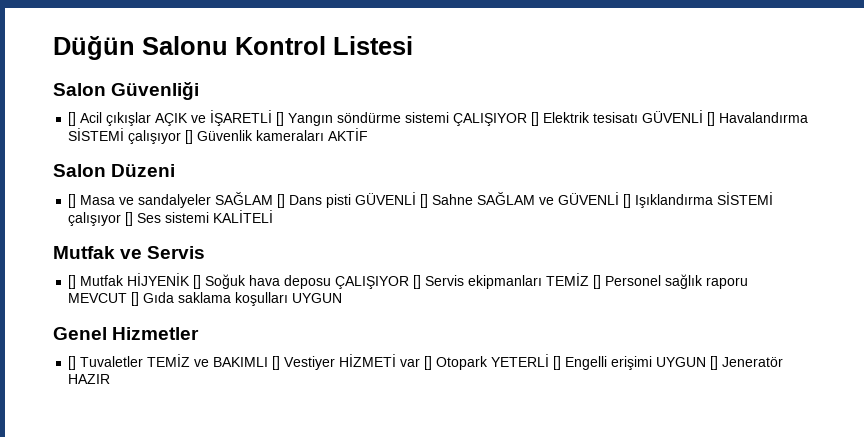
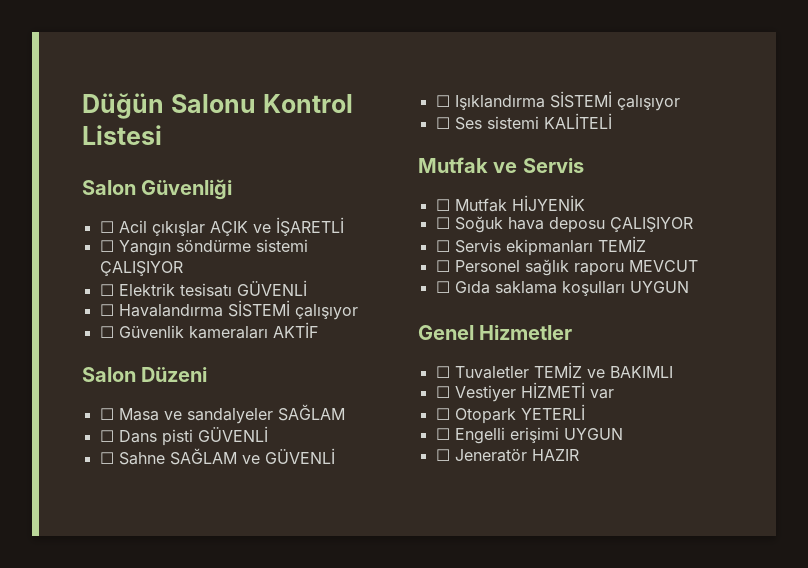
- [] Acil çıkışlar AÇIK ve İŞARETLİ [] Yangın söndürme sistemi ÇALIŞIYOR [] Elektrik tesisatı GÜVENLİ [] Havalandırma SİSTEMİ çalışıyor [] Güvenlik kameraları AKTİF
+ ☐ Acil çıkışlar AÇIK ve İŞARETLİ
+ ☐ Yangın söndürme sistemi ÇALIŞIYOR
+ ☐ Elektrik tesisatı GÜVENLİ
+ ☐ Havalandırma SİSTEMİ çalışıyor
+ ☐ Güvenlik kameraları AKTİF
- [] Masa ve sandalyeler SAĞLAM [] Dans pisti GÜVENLİ [] Sahne SAĞLAM ve GÜVENLİ [] Işıklandırma SİSTEMİ çalışıyor [] Ses sistemi KALİTELİ
+ ☐ Masa ve sandalyeler SAĞLAM
+ ☐ Dans pisti GÜVENLİ
+ ☐ Sahne SAĞLAM ve GÜVENLİ
+ ☐ Işıklandırma SİSTEMİ çalışıyor
+ ☐ Ses sistemi KALİTELİ
- [] Mutfak HİJYENİK [] Soğuk hava deposu ÇALIŞIYOR [] Servis ekipmanları TEMİZ [] Personel sağlık raporu MEVCUT [] Gıda saklama koşulları UYGUN
+ ☐ Mutfak HİJYENİK
+ ☐ Soğuk hava deposu ÇALIŞIYOR
+ ☐ Servis ekipmanları TEMİZ
+ ☐ Personel sağlık raporu MEVCUT
+ ☐ Gıda saklama koşulları UYGUN
- [] Tuvaletler TEMİZ ve BAKIMLI [] Vestiyer HİZMETİ var [] Otopark YETERLİ [] Engelli erişimi UYGUN [] Jeneratör HAZIR
+ ☐ Tuvaletler TEMİZ ve BAKIMLI
+ ☐ Vestiyer HİZMETİ var
+ ☐ Otopark YETERLİ
+ ☐ Engelli erişimi UYGUN
+ ☐ Jeneratör HAZIR

